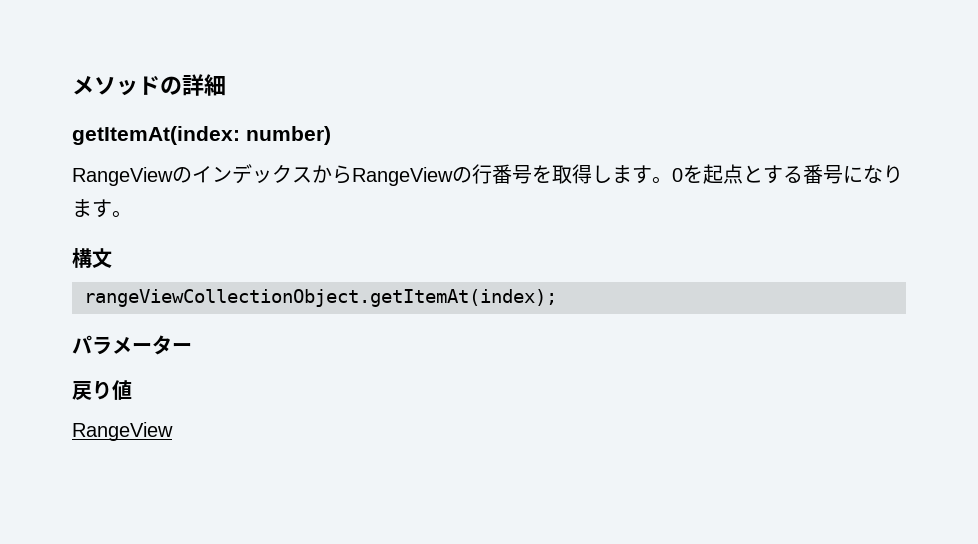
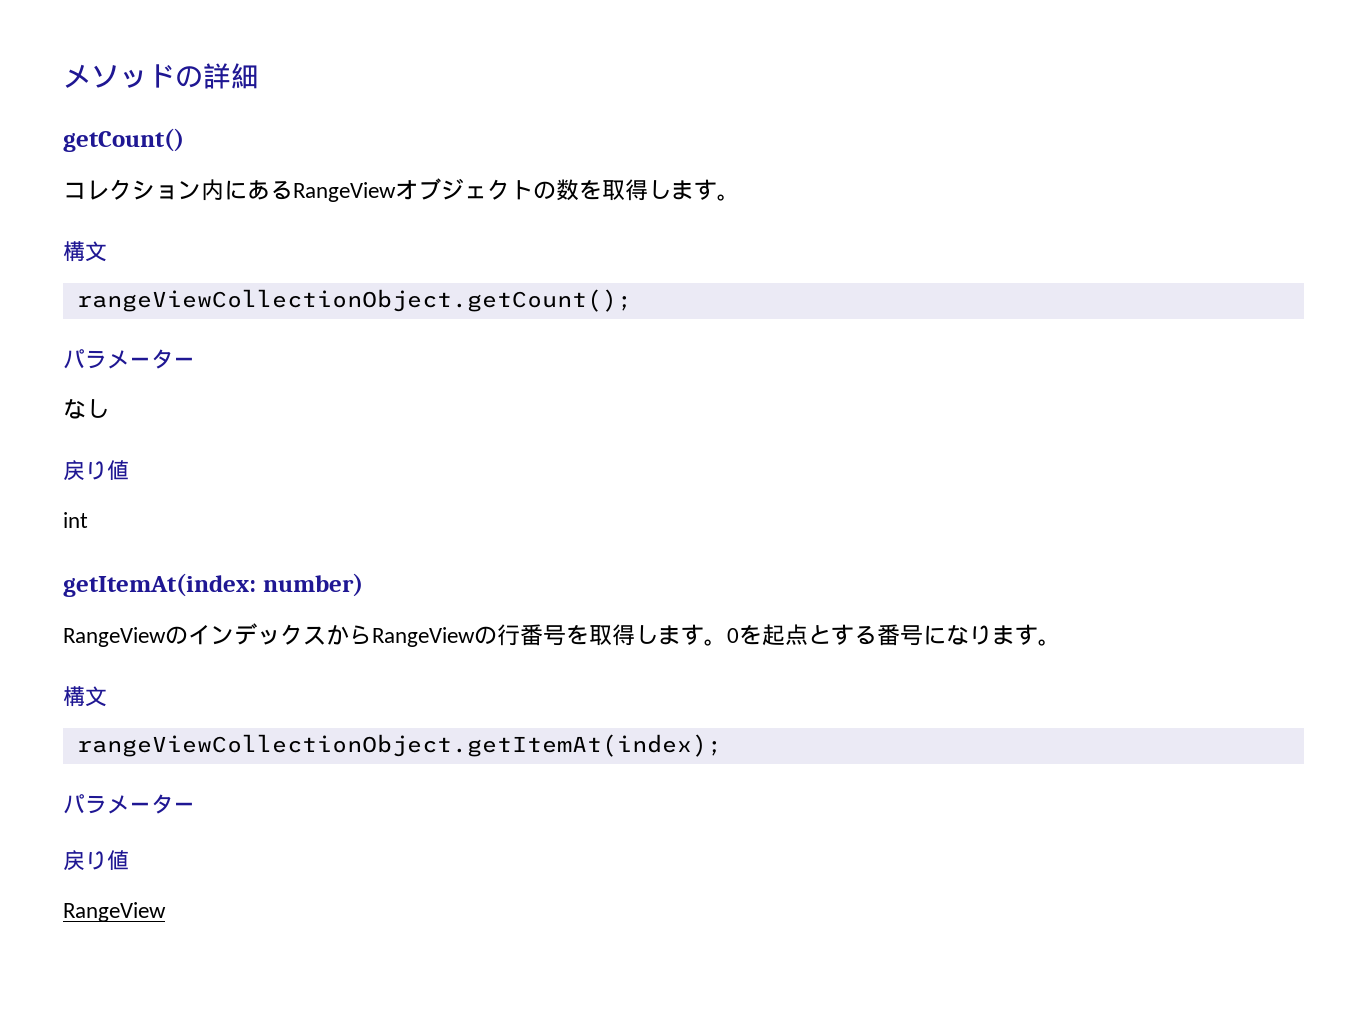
+ getCount()
+ コレクション内にあるRangeViewオブジェクトの数を取得します。
+ 構文
+ rangeViewCollectionObject.getCount();
+ パラメーター
+ なし
+ 戻り値
+ int

